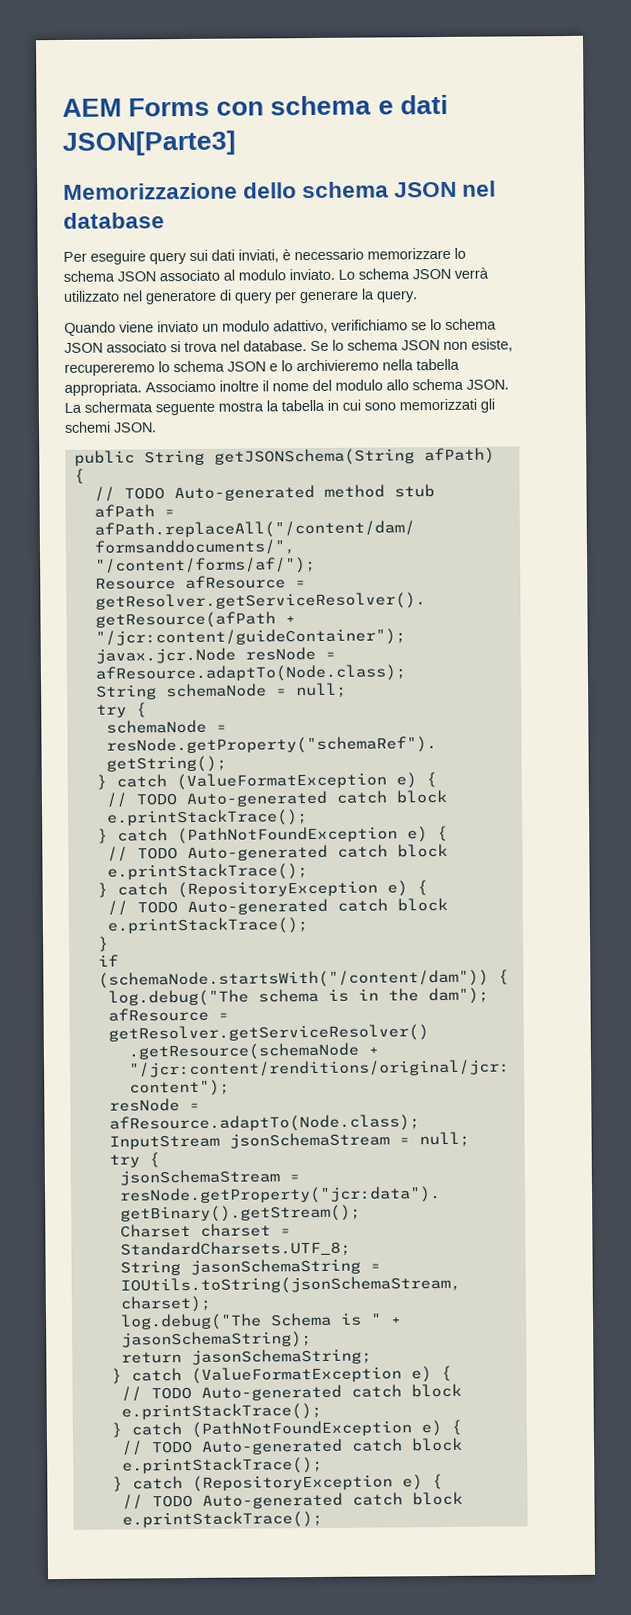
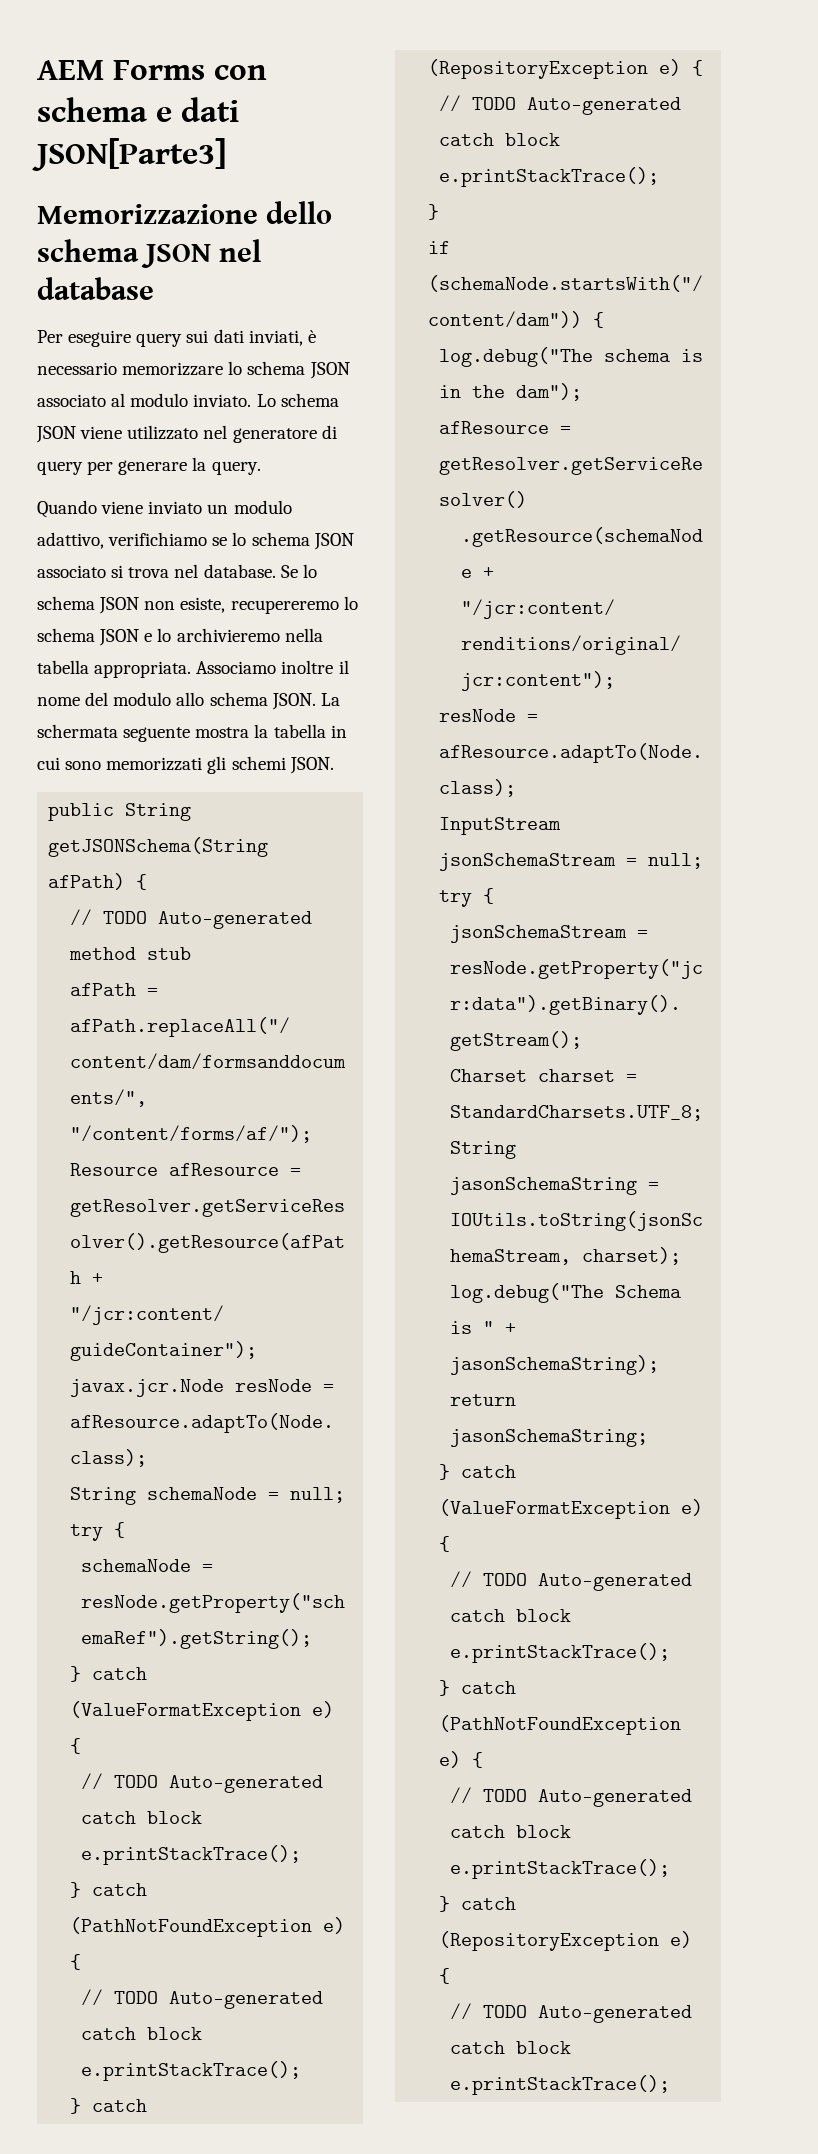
- Lo schema JSON verrà utilizzato nel generatore di query per generare la query.
+ Lo schema JSON viene utilizzato nel generatore di query per generare la query.

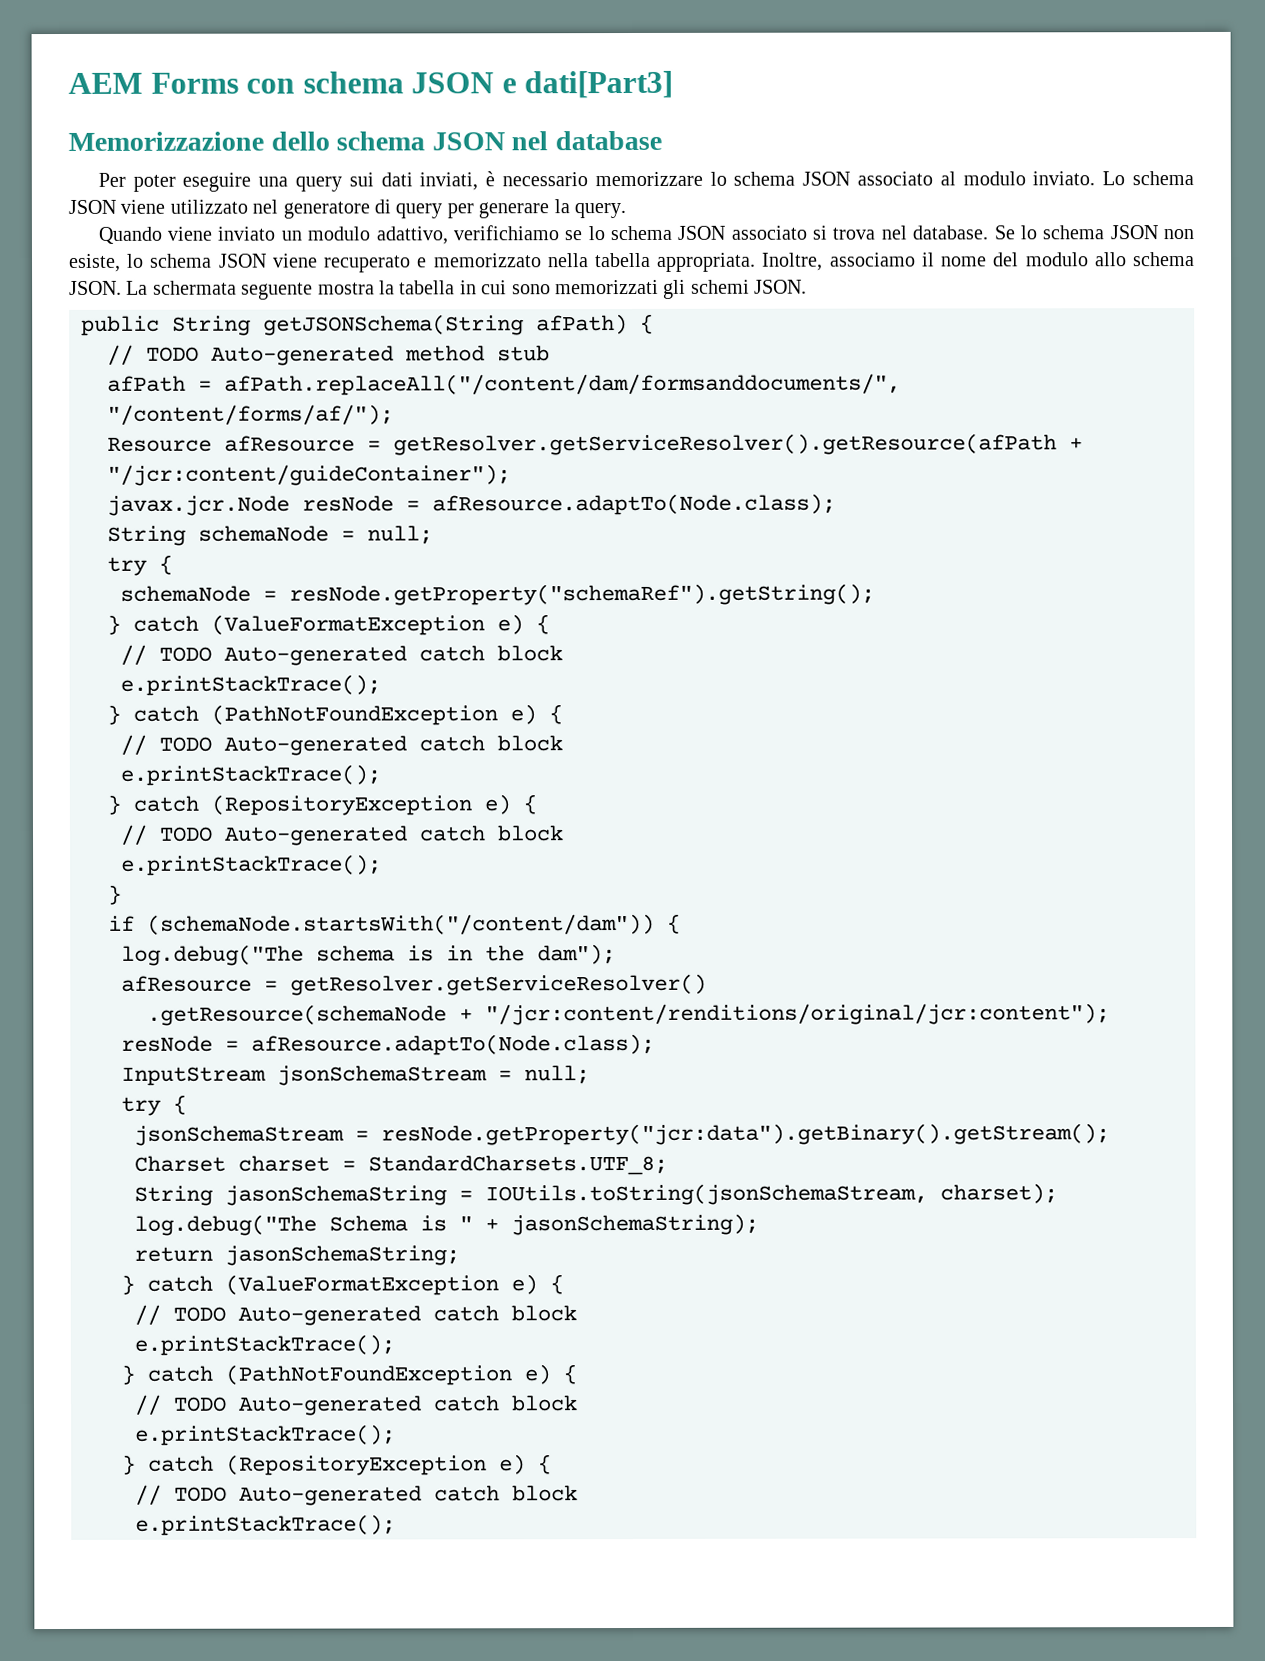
- AEM Forms con schema e dati JSON[Parte3]
+ AEM Forms con schema JSON e dati[Part3]
- Per eseguire query sui dati inviati, è necessario memorizzare lo schema JSON associato al modulo inviato.
+ Per poter eseguire una query sui dati inviati, è necessario memorizzare lo schema JSON associato al modulo inviato.
- Se lo schema JSON non esiste, recupereremo lo schema JSON e lo archivieremo nella tabella appropriata.
+ Se lo schema JSON non esiste, lo schema JSON viene recuperato e memorizzato nella tabella appropriata.
- Associamo inoltre il nome del modulo allo schema JSON.
+ Inoltre, associamo il nome del modulo allo schema JSON.

